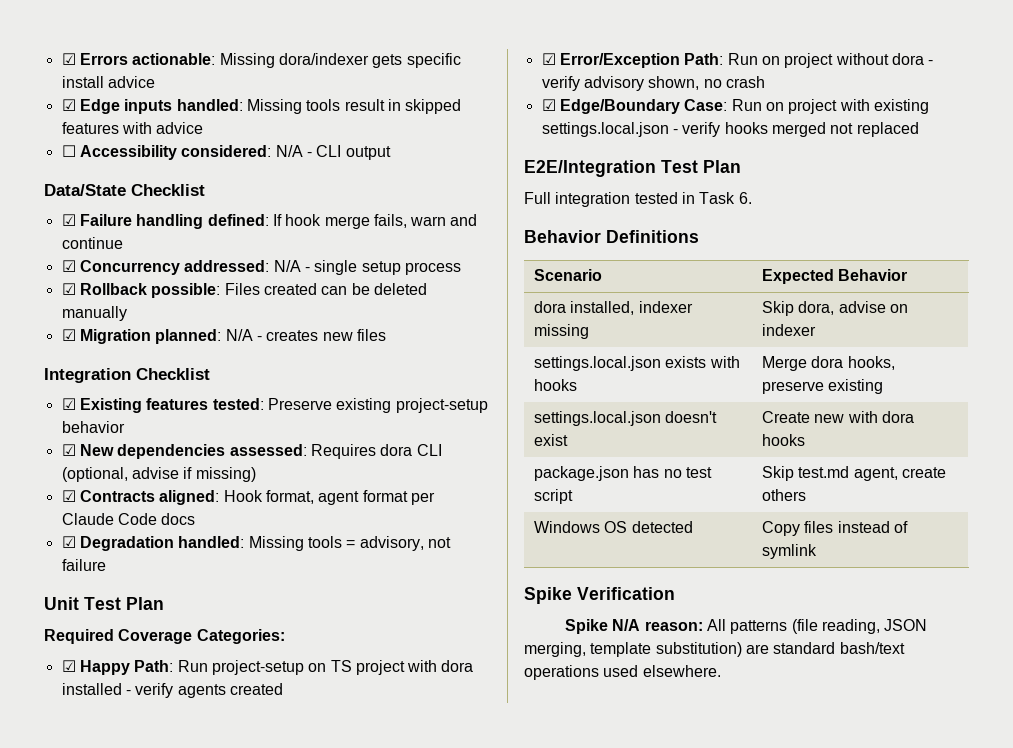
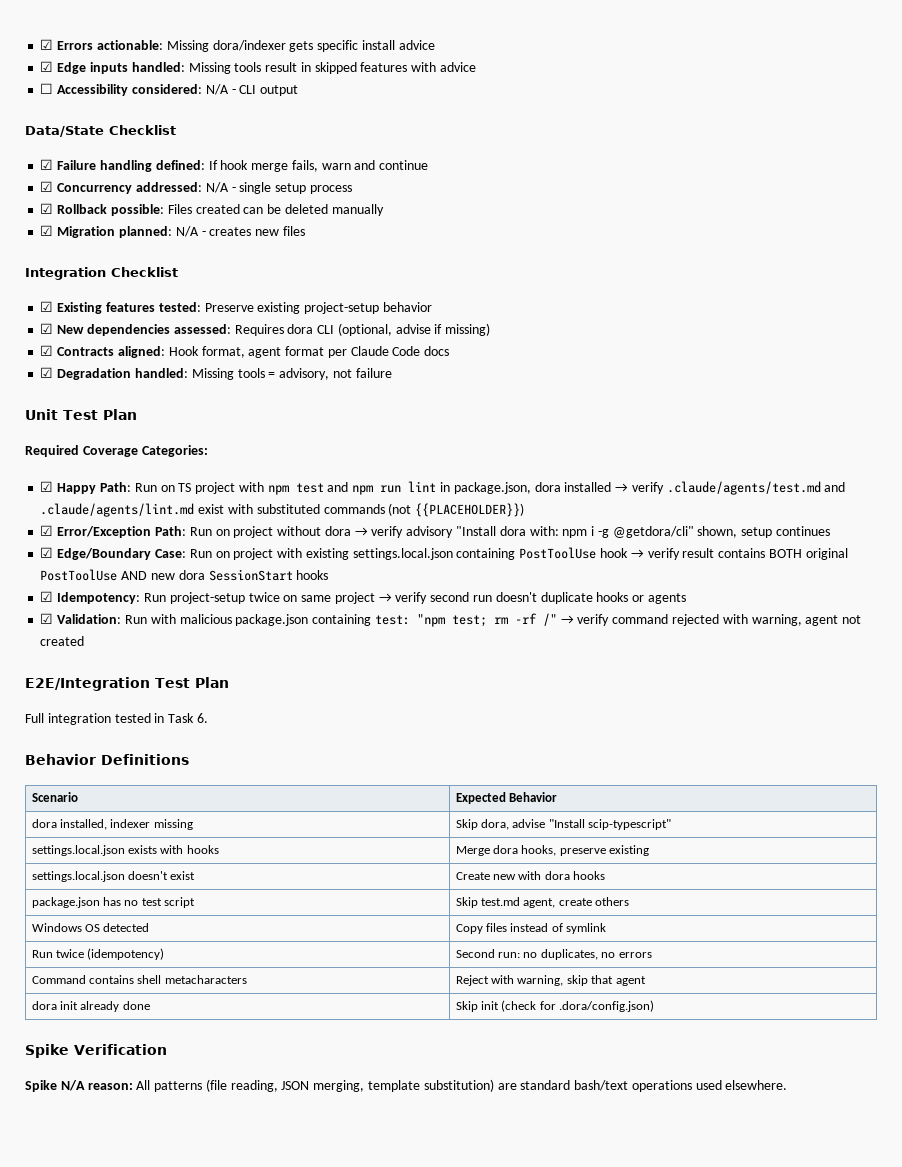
- ☑ Happy Path: Run project-setup on TS project with dora installed - verify agents created
+ ☑ Happy Path: Run on TS project with npm test and npm run lint in package.json, dora installed → verify .claude/agents/test.md and .claude/agents/lint.md exist with substituted commands (not {{PLACEHOLDER}})
- ☑ Error/Exception Path: Run on project without dora - verify advisory shown, no crash
+ ☑ Error/Exception Path: Run on project without dora → verify advisory "Install dora with: npm i -g @getdora/cli" shown, setup continues
- ☑ Edge/Boundary Case: Run on project with existing settings.local.json - verify hooks merged not replaced
+ ☑ Edge/Boundary Case: Run on project with existing settings.local.json containing PostToolUse hook → verify result contains BOTH original PostToolUse AND new dora SessionStart hooks
+ ☑ Idempotency: Run project-setup twice on same project → verify second run doesn't duplicate hooks or agents
+ ☑ Validation: Run with malicious package.json containing test: "npm test; rm -rf /" → verify command rejected with warning, agent not created
- dora installed, indexer missing | Skip dora, advise on indexer
+ dora installed, indexer missing | Skip dora, advise "Install scip-typescript"
+ Run twice (idempotency) | Second run: no duplicates, no errors
+ Command contains shell metacharacters | Reject with warning, skip that agent
+ dora init already done | Skip init (check for .dora/config.json)

